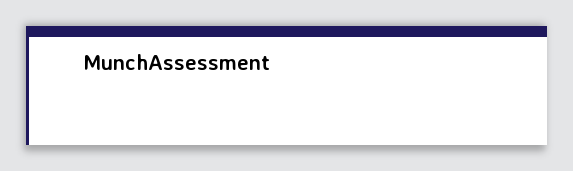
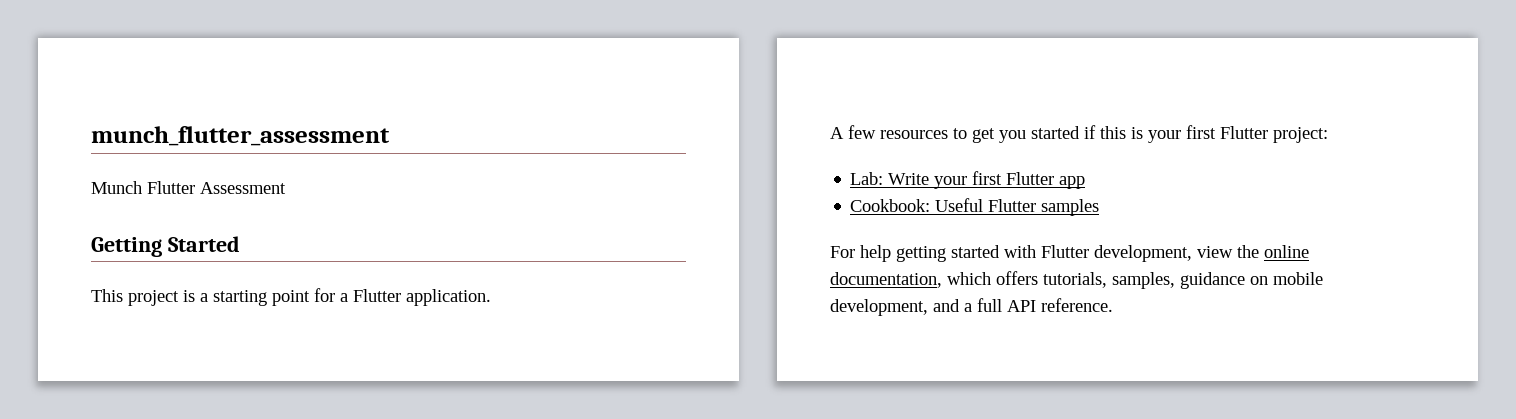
- MunchAssessment
+ munch_flutter_assessment
+ Munch Flutter Assessment
+ Getting Started
+ This project is a starting point for a Flutter application.
+ A few resources to get you started if this is your first Flutter project:
+ Lab: Write your first Flutter app
+ Cookbook: Useful Flutter samples
+ For help getting started with Flutter development, view the online documentation, which offers tutorials, samples, guidance on mobile development, and a full API reference.

